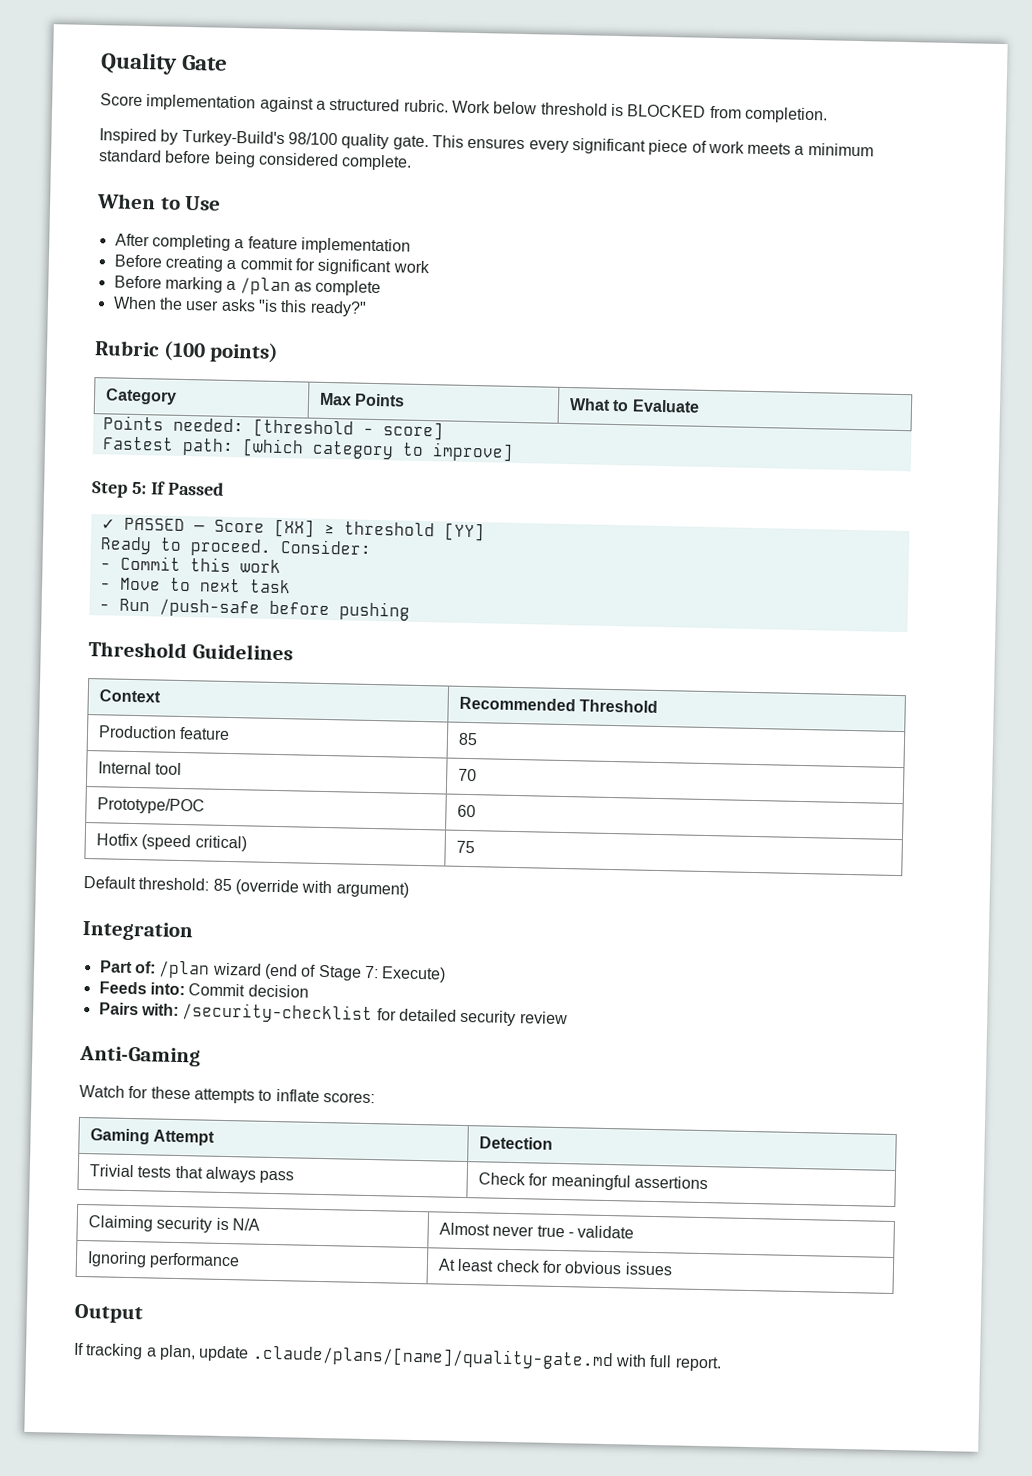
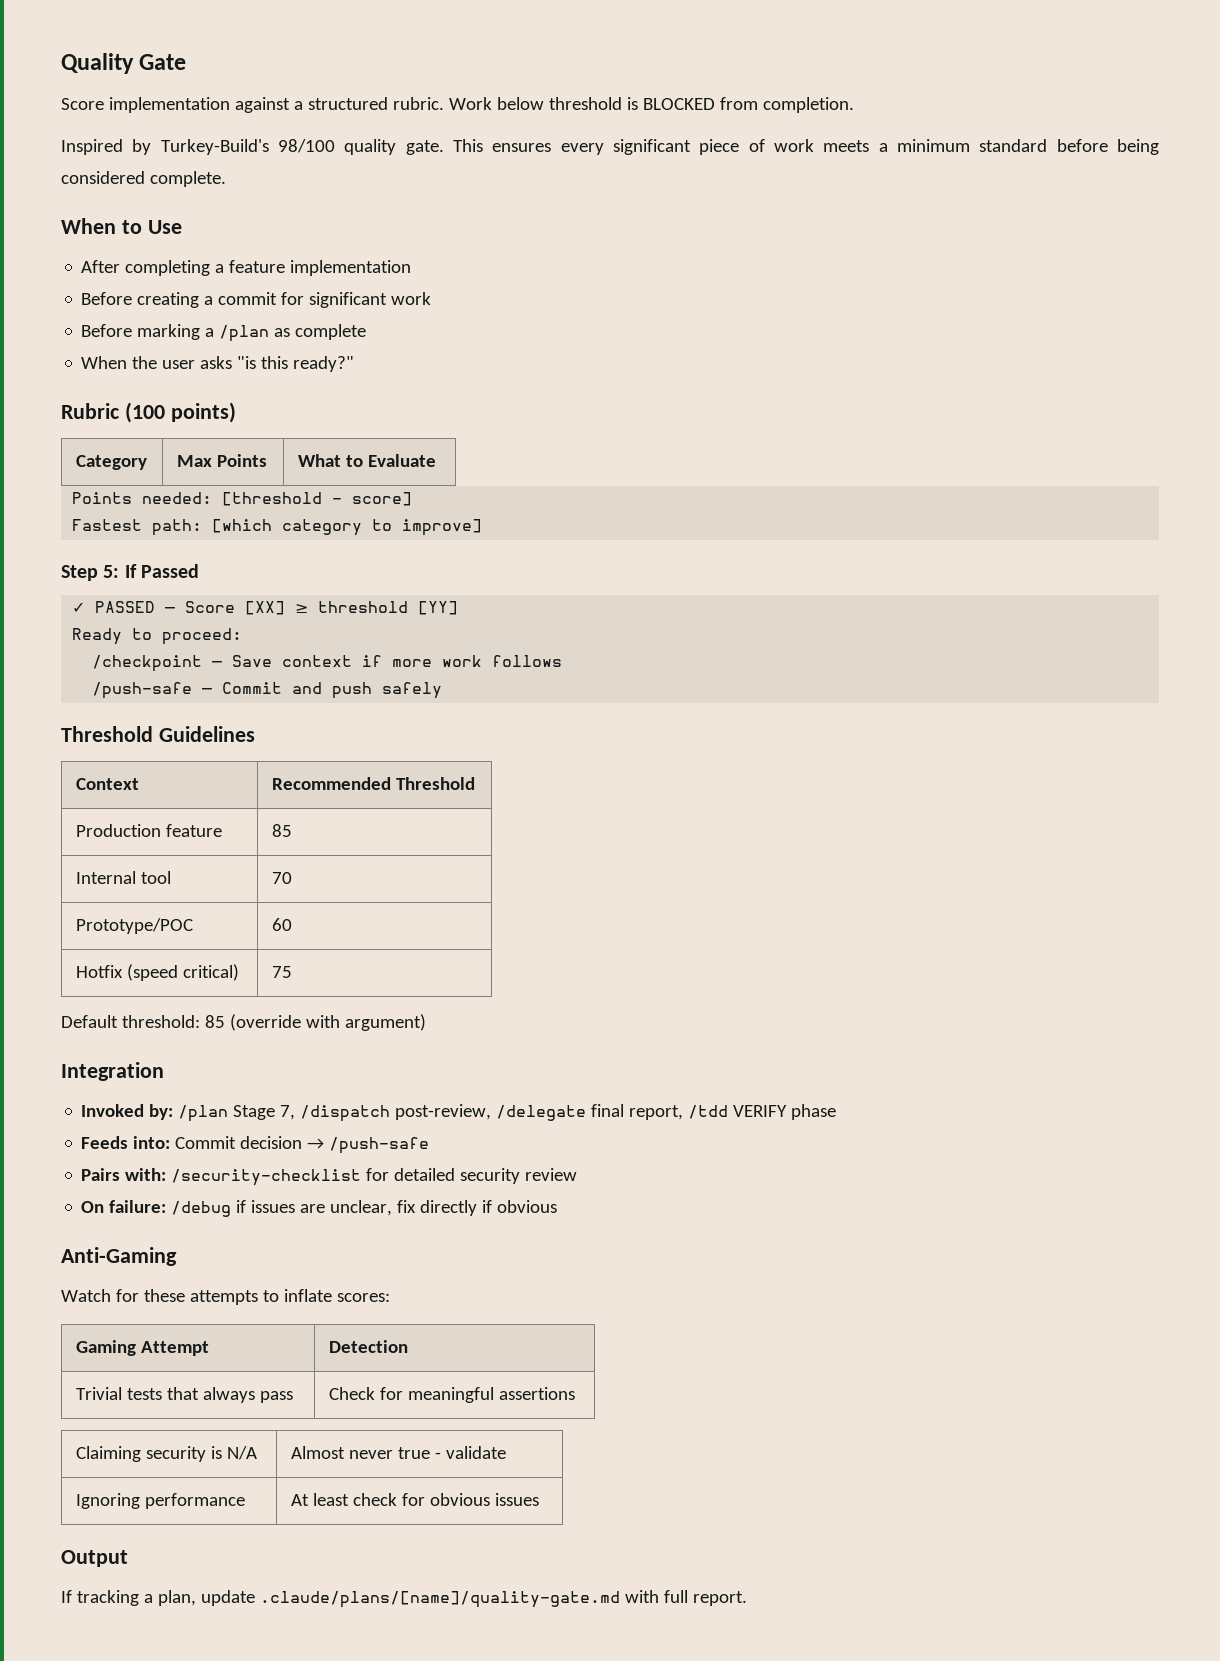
- Ready to proceed. Consider:
- - Commit this work
- - Move to next task
- - Run /push-safe before pushing
+ Ready to proceed:
+ /checkpoint — Save context if more work follows
+ /push-safe — Commit and push safely
- Part of: /plan wizard (end of Stage 7: Execute)
+ Invoked by: /plan Stage 7, /dispatch post-review, /delegate final report, /tdd VERIFY phase
- Feeds into: Commit decision
+ Feeds into: Commit decision → /push-safe
+ On failure: /debug if issues are unclear, fix directly if obvious

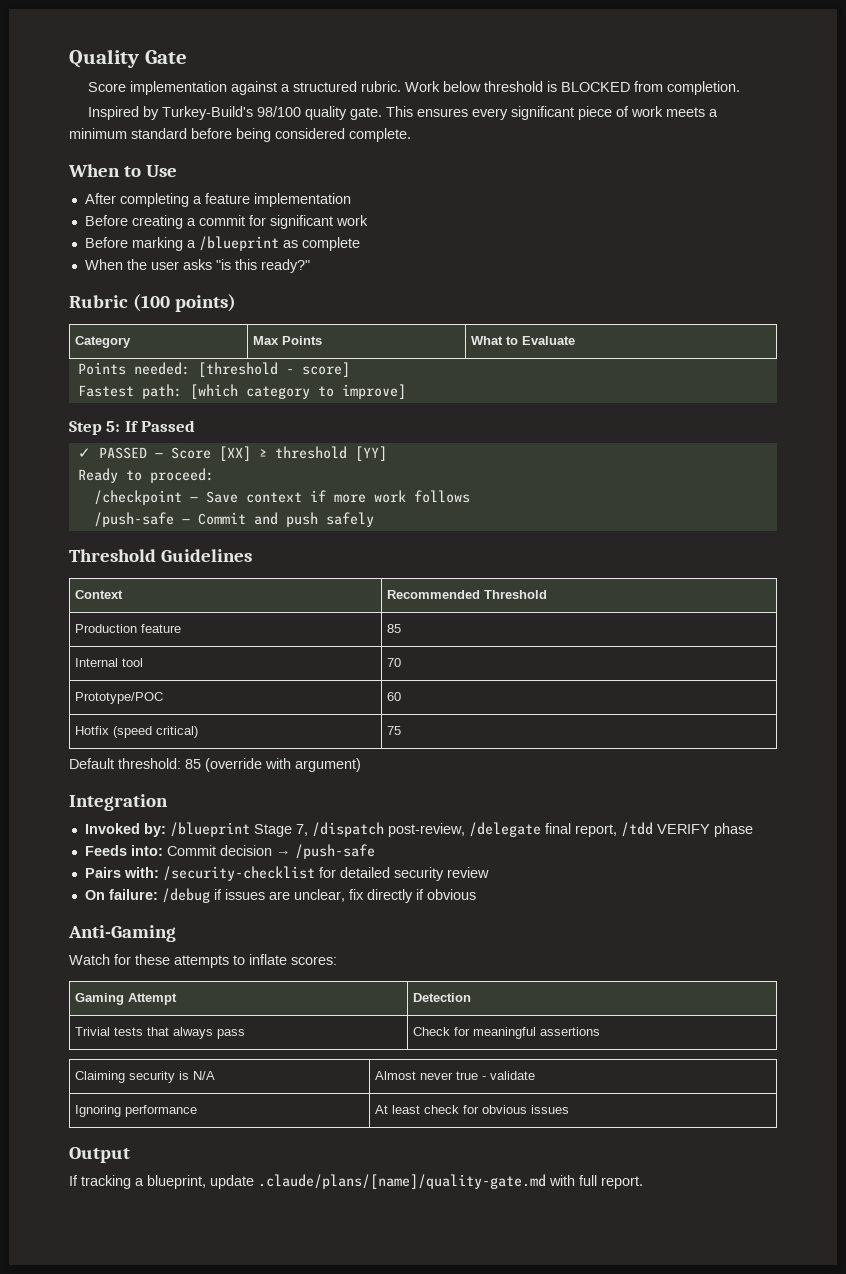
- Before marking a /plan as complete
+ Before marking a /blueprint as complete
- Invoked by: /plan Stage 7, /dispatch post-review, /delegate final report, /tdd VERIFY phase
+ Invoked by: /blueprint Stage 7, /dispatch post-review, /delegate final report, /tdd VERIFY phase
- If tracking a plan, update .claude/plans/[name]/quality-gate.md with full report.
+ If tracking a blueprint, update .claude/plans/[name]/quality-gate.md with full report.

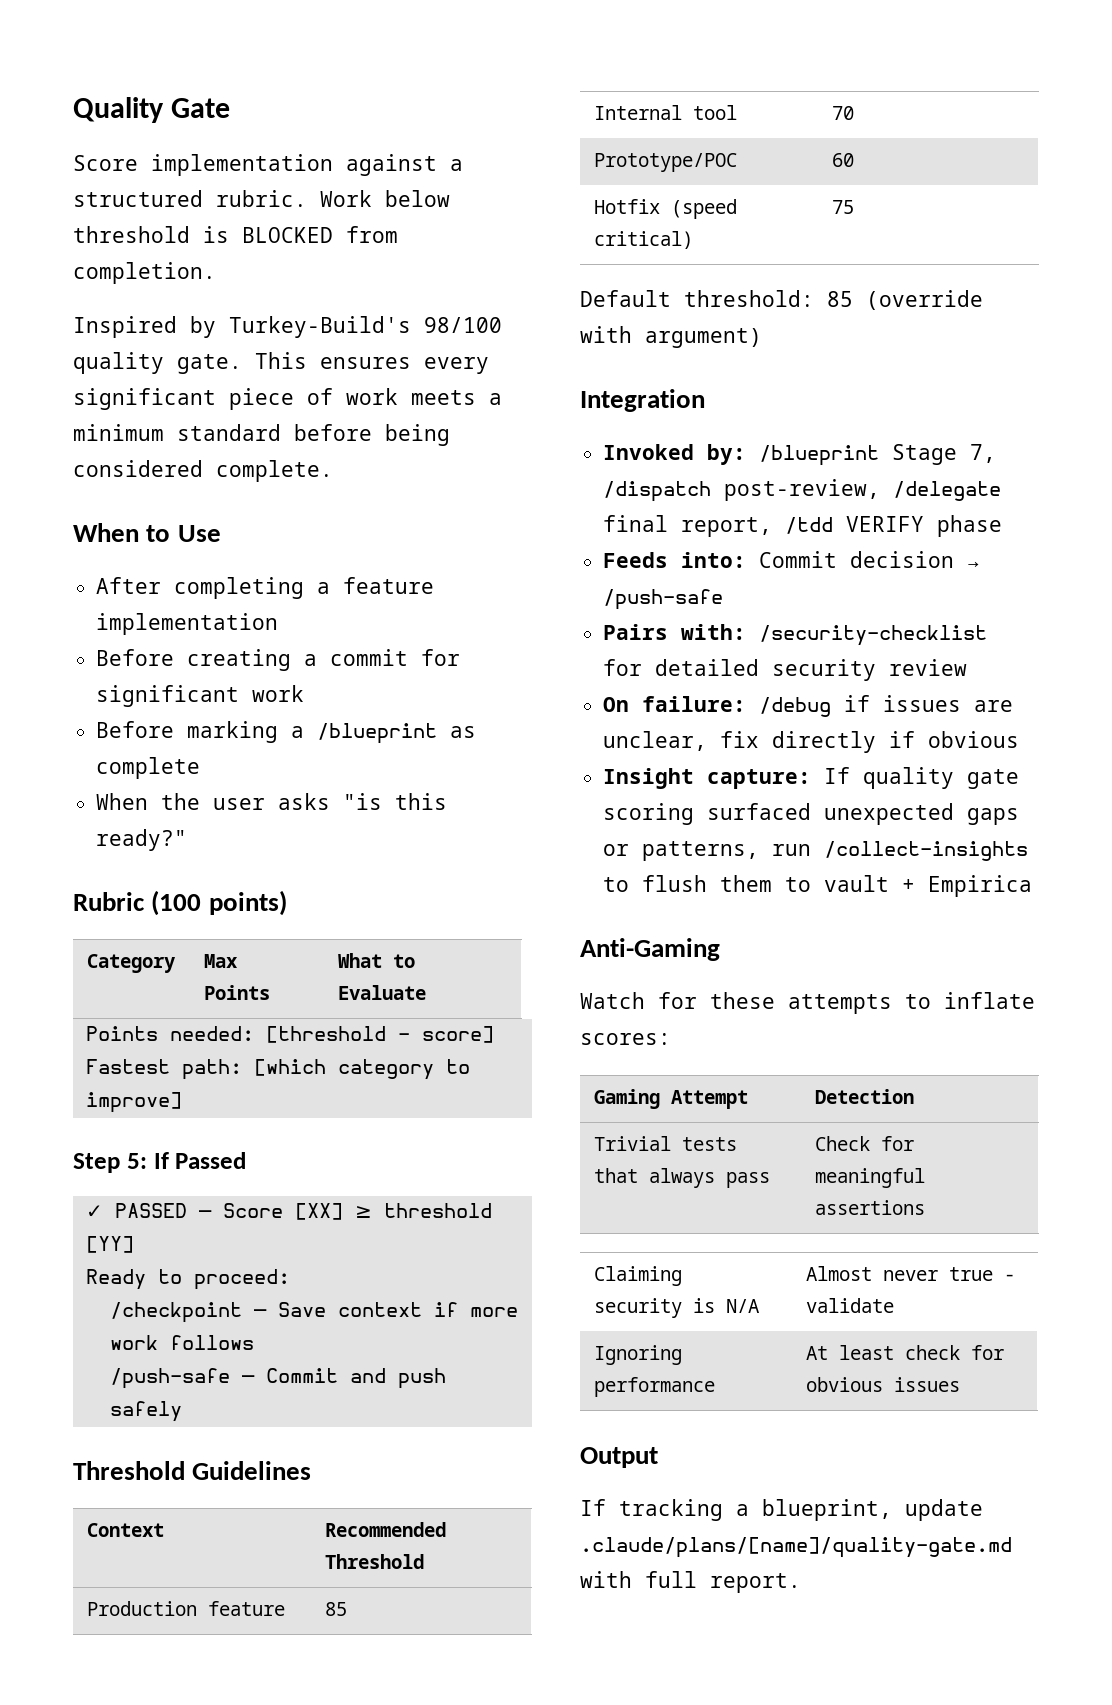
+ Insight capture: If quality gate scoring surfaced unexpected gaps or patterns, run /collect-insights to flush them to vault + Empirica

